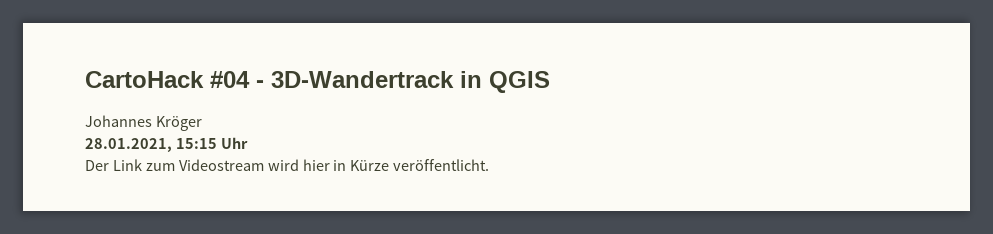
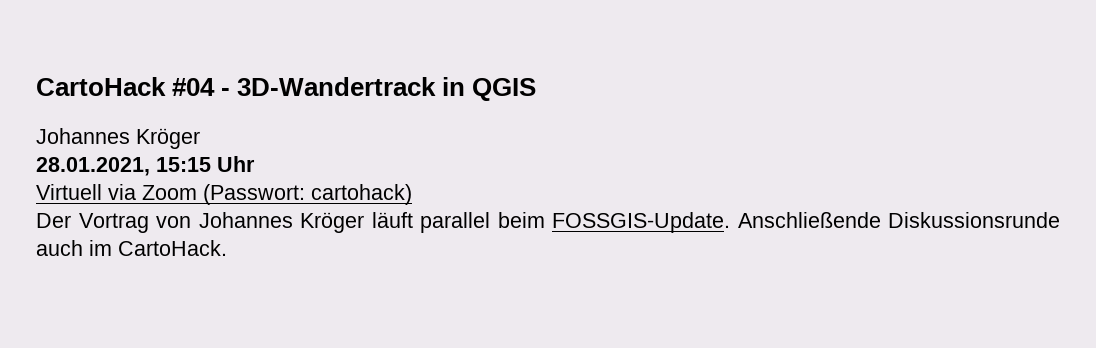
- Der Link zum Videostream wird hier in Kürze veröffentlicht.
+ Virtuell via Zoom (Passwort: cartohack)
+ Der Vortrag von Johannes Kröger läuft parallel beim FOSSGIS-Update. Anschließende Diskussionsrunde auch im CartoHack.

